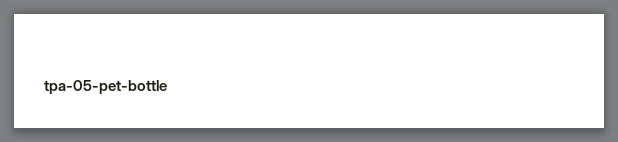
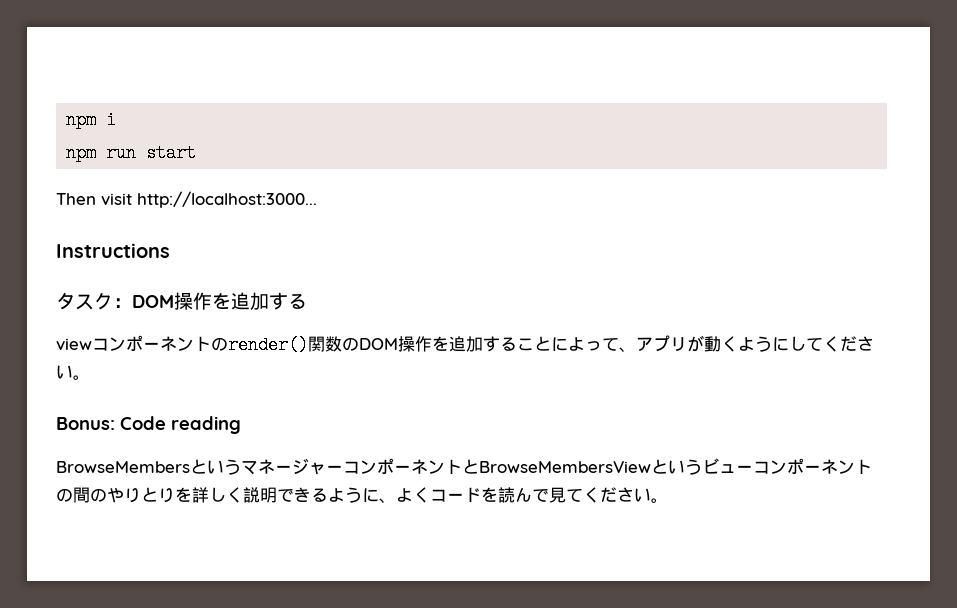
- tpa-05-pet-bottle
+ npm i
+ npm run start
+ Then visit http://localhost:3000...
+ Instructions
+ タスク：DOM操作を追加する
+ viewコンポーネントのrender()関数のDOM操作を追加することによって、アプリが動くようにしてください。
+ Bonus: Code reading
+ BrowseMembersというマネージャーコンポーネントとBrowseMembersViewというビューコンポーネントの間のやりとりを詳しく説明できるように、よくコードを読んで見てください。

